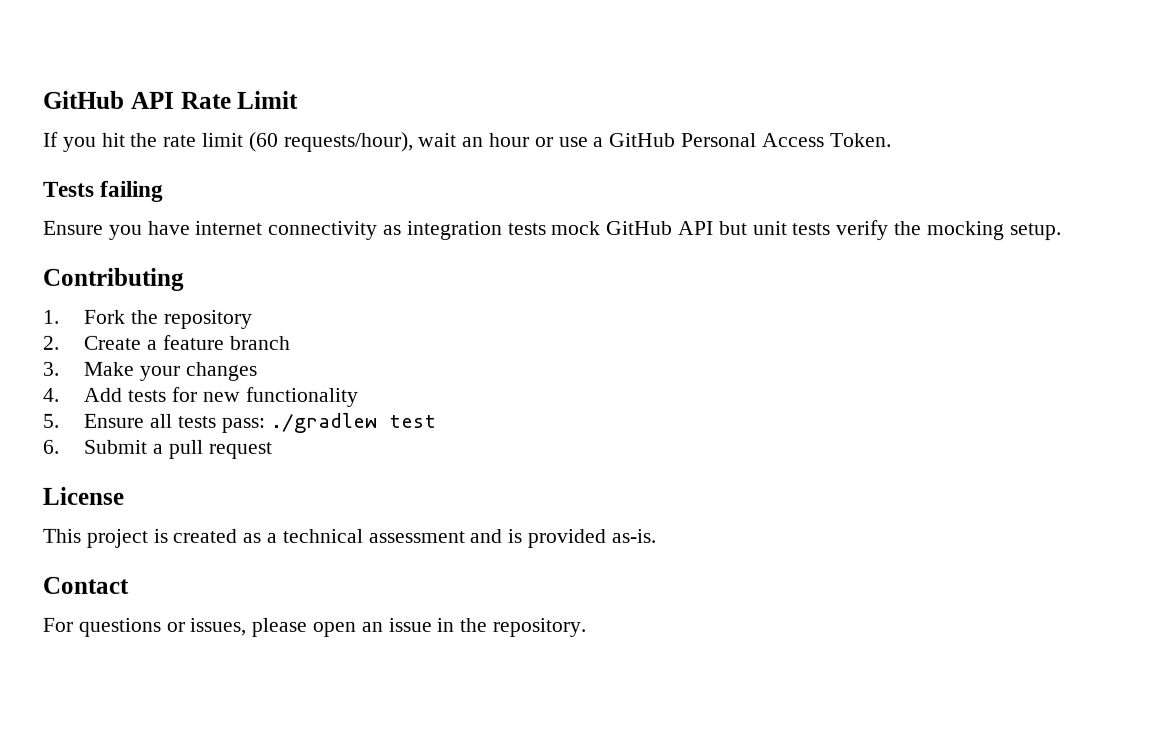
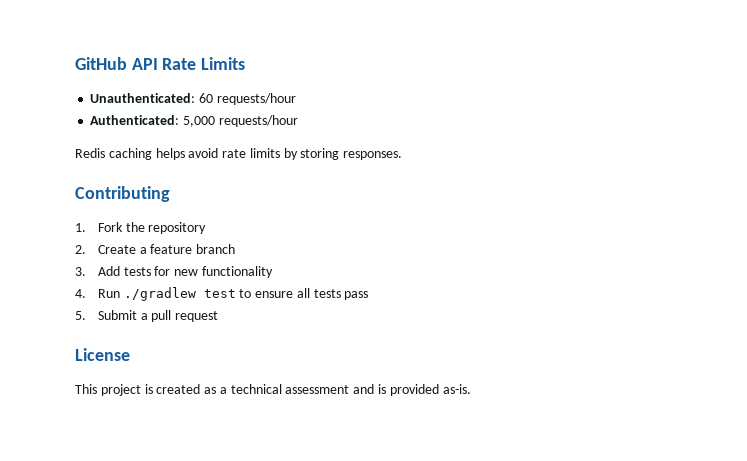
- GitHub API Rate Limit
- If you hit the rate limit (60 requests/hour), wait an hour or use a GitHub Personal Access Token.
- Tests failing
- Ensure you have internet connectivity as integration tests mock GitHub API but unit tests verify the mocking setup.
+ GitHub API Rate Limits
+ Unauthenticated: 60 requests/hour
+ Authenticated: 5,000 requests/hour
+ Redis caching helps avoid rate limits by storing responses.
- 3. Make your changes
- 4. Add tests for new functionality
+ 3. Add tests for new functionality
- 5. Ensure all tests pass: ./gradlew test
- 6. Submit a pull request
+ 4. Run ./gradlew test to ensure all tests pass
+ 5. Submit a pull request
- Contact
- For questions or issues, please open an issue in the repository.

